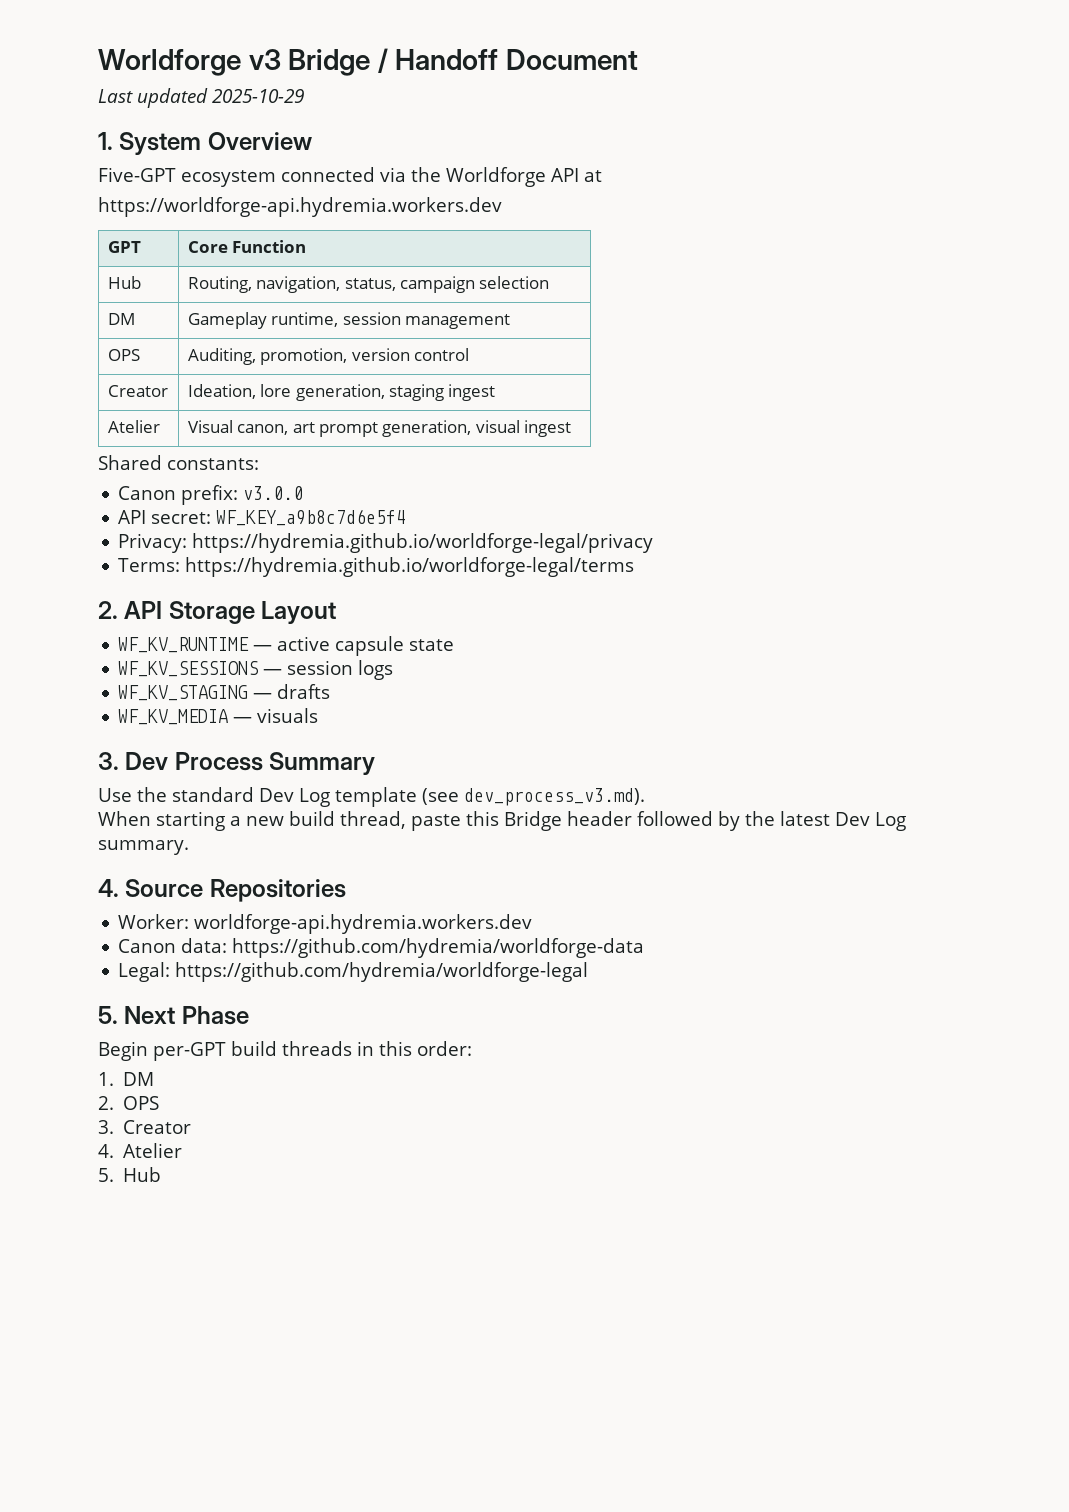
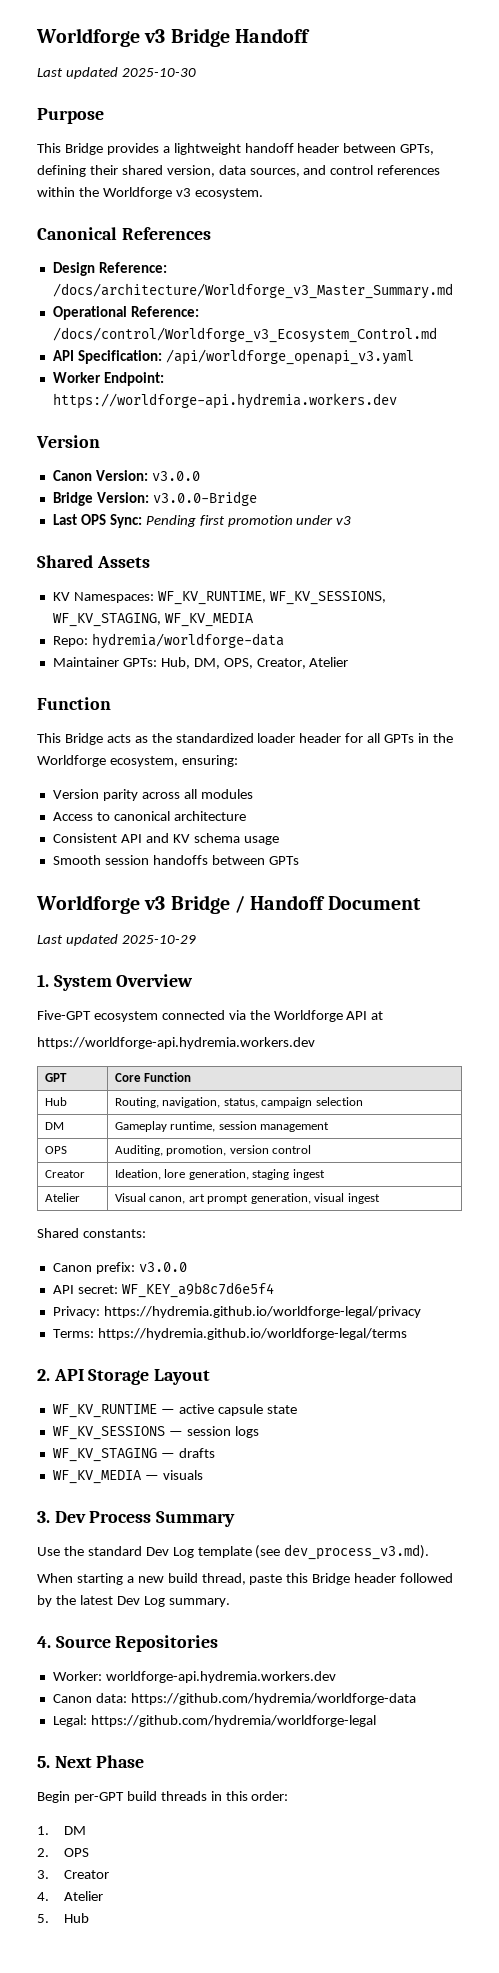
+ Worldforge v3 Bridge Handoff
+ Last updated 2025-10-30
+ Purpose
+ This Bridge provides a lightweight handoff header between GPTs, defining their shared version, data sources, and control references within the Worldforge v3 ecosystem.
+ Canonical References
+ Design Reference: /docs/architecture/Worldforge_v3_Master_Summary.md
+ Operational Reference: /docs/control/Worldforge_v3_Ecosystem_Control.md
+ API Specification: /api/worldforge_openapi_v3.yaml
+ Worker Endpoint: https://worldforge-api.hydremia.workers.dev
+ Version
+ Canon Version: v3.0.0
+ Bridge Version: v3.0.0-Bridge
+ Last OPS Sync: Pending first promotion under v3
+ Shared Assets
+ KV Namespaces: WF_KV_RUNTIME, WF_KV_SESSIONS, WF_KV_STAGING, WF_KV_MEDIA
+ Repo: hydremia/worldforge-data
+ Maintainer GPTs: Hub, DM, OPS, Creator, Atelier
+ Function
+ This Bridge acts as the standardized loader header for all GPTs in the Worldforge ecosystem, ensuring:
+ Version parity across all modules
+ Access to canonical architecture
+ Consistent API and KV schema usage
+ Smooth session handoffs between GPTs

